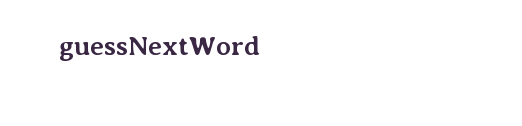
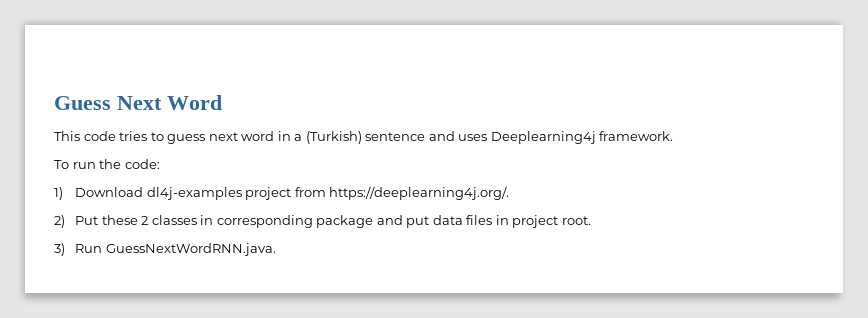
- guessNextWord
+ Guess Next Word
+ This code tries to guess next word in a (Turkish) sentence and uses Deeplearning4j framework.
+ To run the code:
+ 1) Download dl4j-examples project from https://deeplearning4j.org/.
+ 2) Put these 2 classes in corresponding package and put data files in project root.
+ 3) Run GuessNextWordRNN.java.

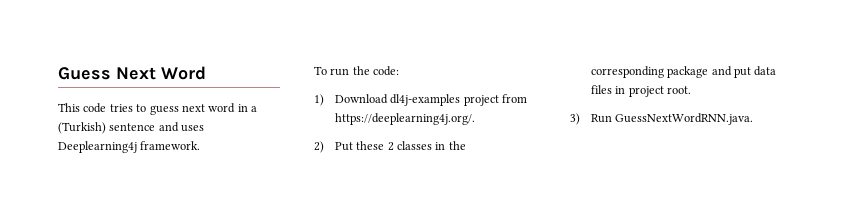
- 2) Put these 2 classes in corresponding package and put data files in project root.
+ 2) Put these 2 classes in the corresponding package and put data files in project root.

